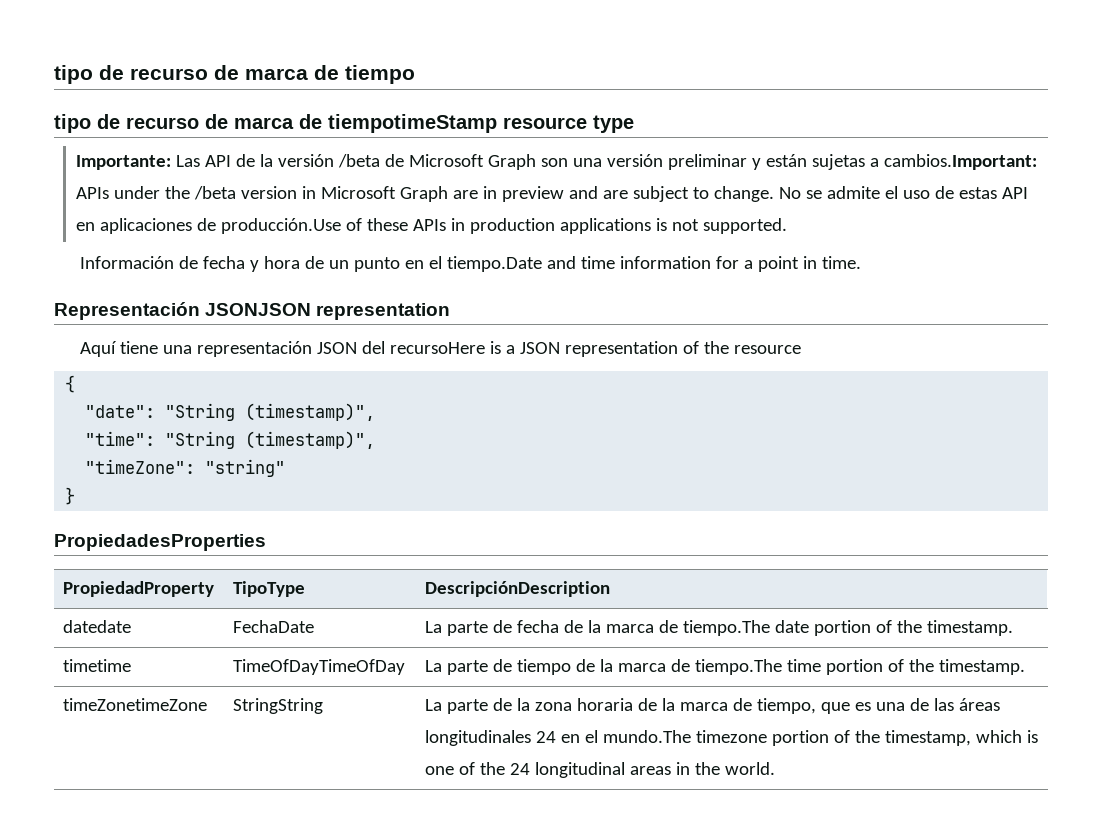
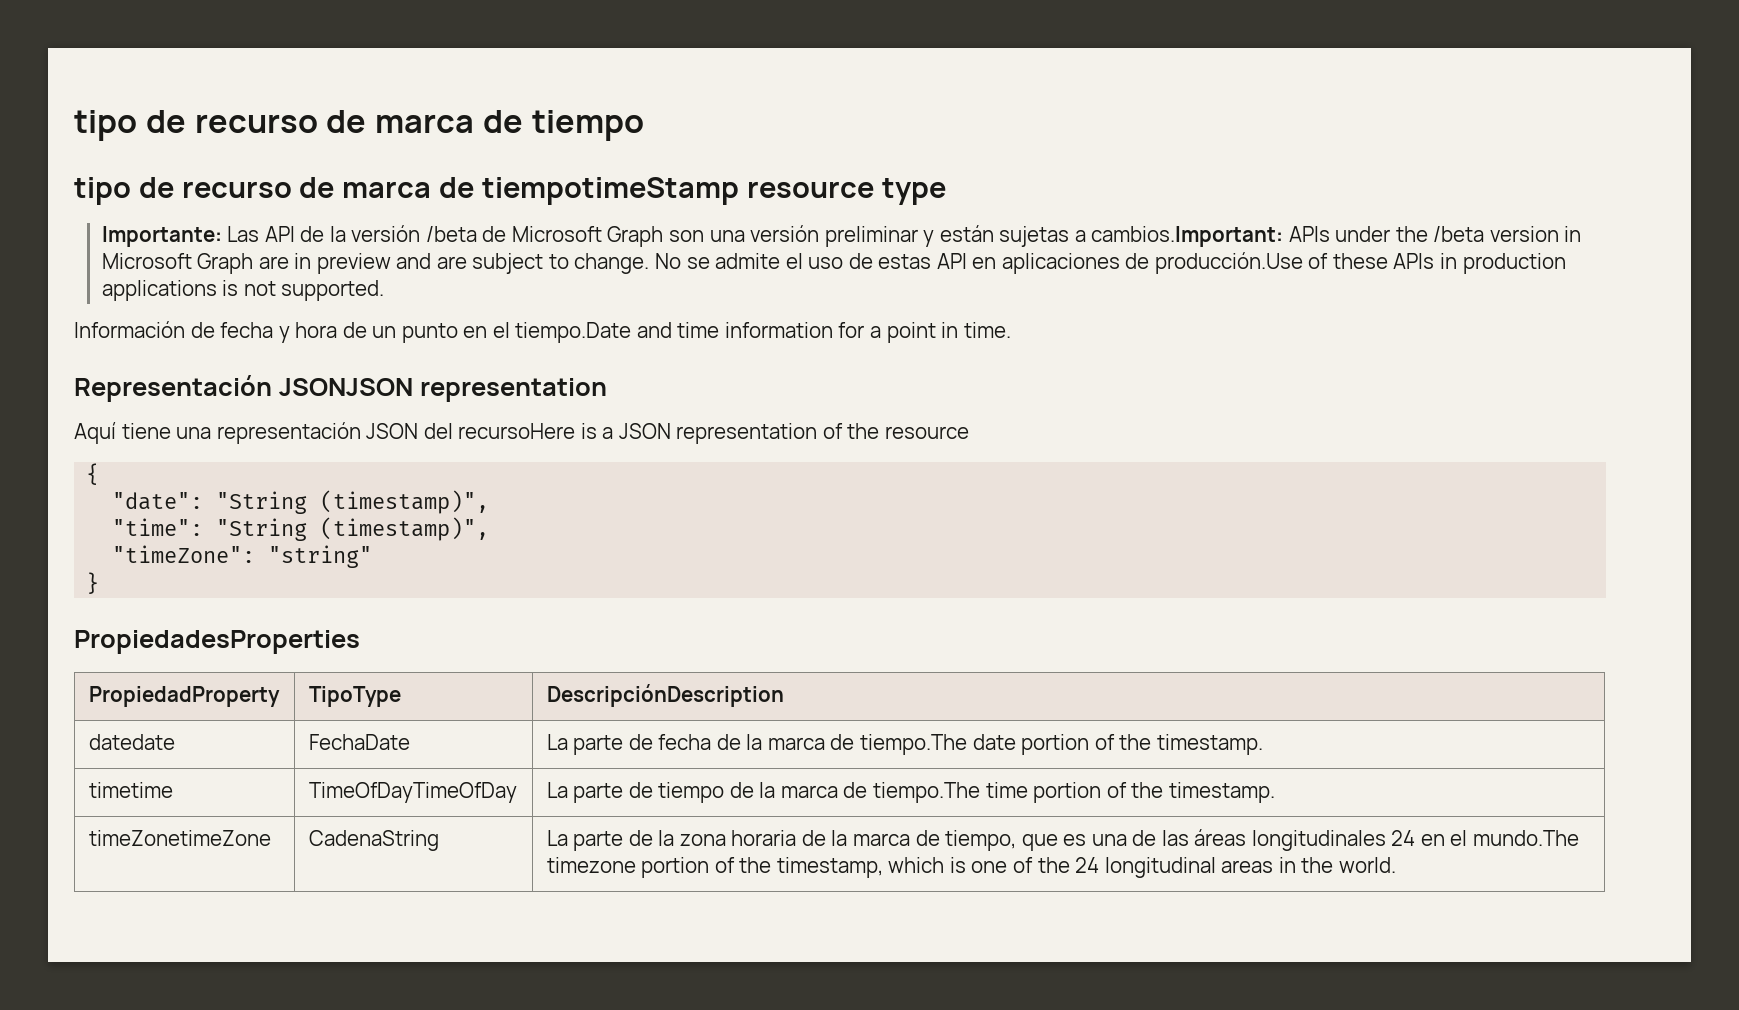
- timeZonetimeZone | StringString | La parte de la zona horaria de la marca de tiempo, que es una de las áreas longitudinales 24 en el mundo.The timezone portion of the timestamp, which is one of the 24 longitudinal areas in the world.
+ timeZonetimeZone | CadenaString | La parte de la zona horaria de la marca de tiempo, que es una de las áreas longitudinales 24 en el mundo.The timezone portion of the timestamp, which is one of the 24 longitudinal areas in the world.

